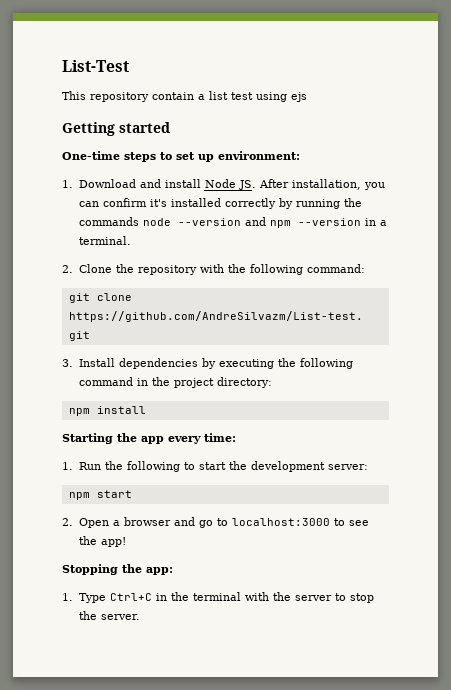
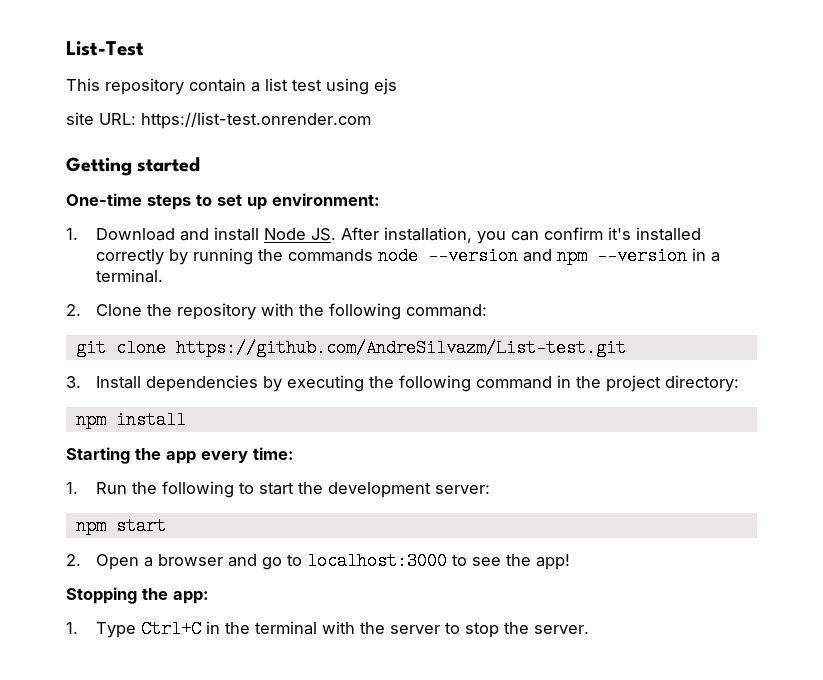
+ site URL: https://list-test.onrender.com

